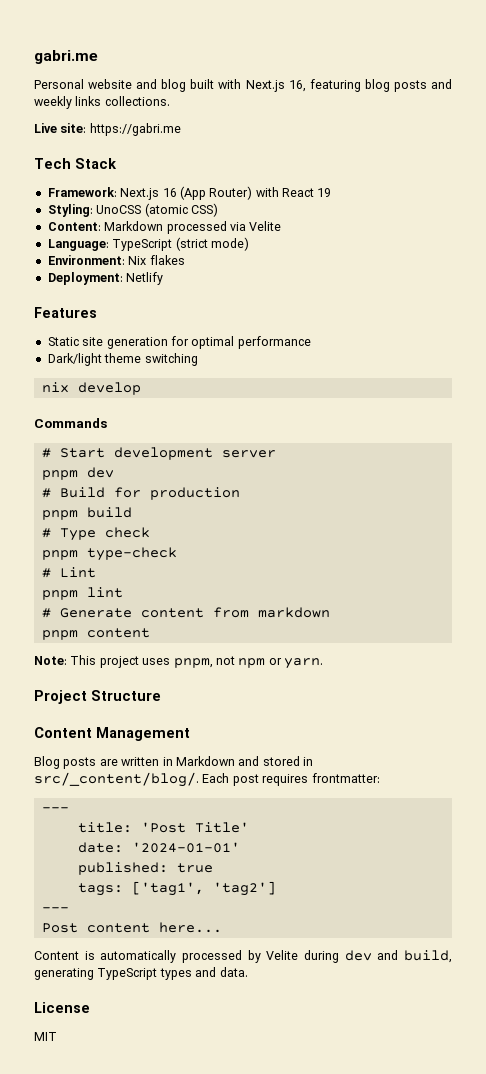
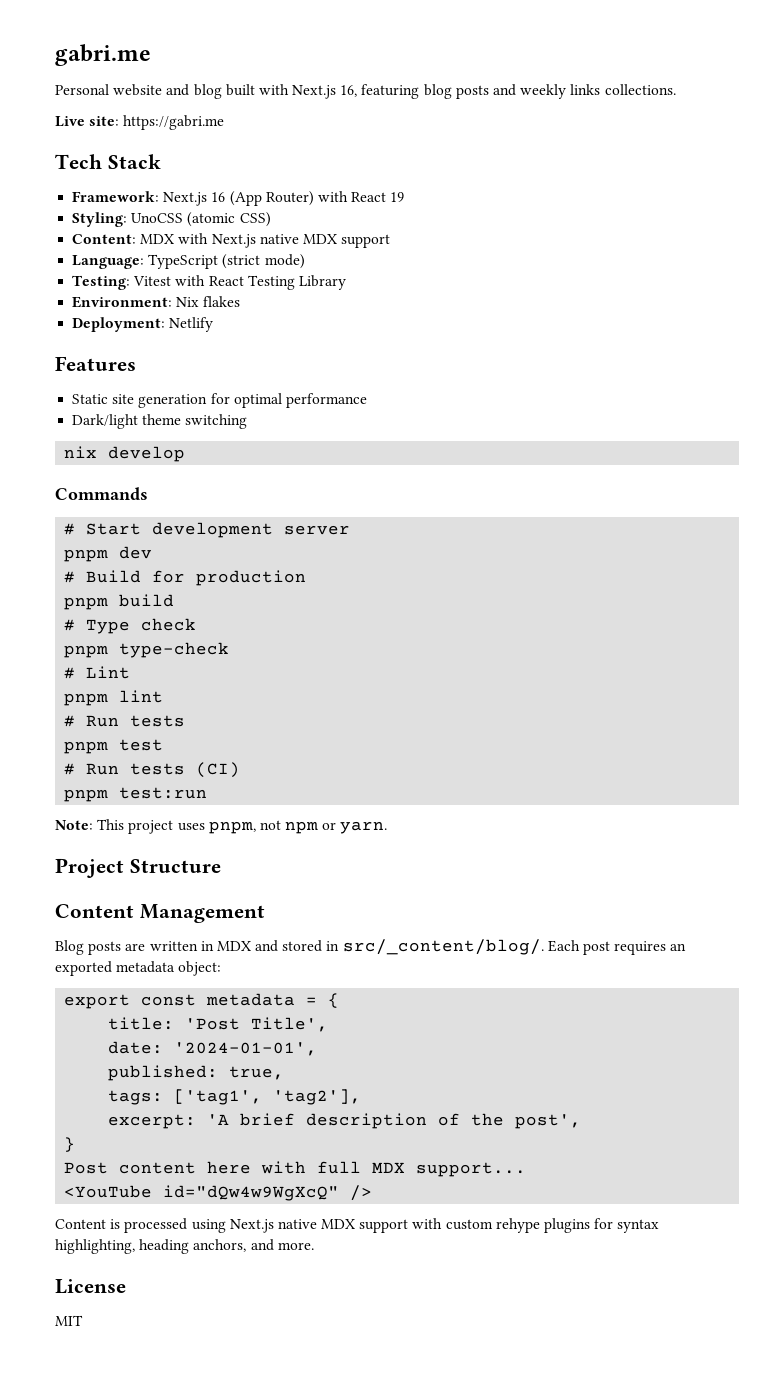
- Content: Markdown processed via Velite
+ Content: MDX with Next.js native MDX support
  Language: TypeScript (strict mode)
+ Testing: Vitest with React Testing Library
  pnpm lint
- # Generate content from markdown
- pnpm content
+ # Run tests
+ pnpm test
+ # Run tests (CI)
+ pnpm test:run
- Blog posts are written in Markdown and stored in src/_content/blog/.
+ Blog posts are written in MDX and stored in src/_content/blog/.
- Each post requires frontmatter:
- ---
+ Each post requires an exported metadata object:
+ export const metadata = {
- title: 'Post Title'
+ title: 'Post Title',
- date: '2024-01-01'
+ date: '2024-01-01',
- published: true
+ published: true,
- tags: ['tag1', 'tag2']
- ---
- Post content here...
- Content is automatically processed by Velite during dev and build, generating TypeScript types and data.
+ tags: ['tag1', 'tag2'],
+ excerpt: 'A brief description of the post',
+ }
+ Post content here with full MDX support...
+ <YouTube id="dQw4w9WgXcQ" />
+ Content is processed using Next.js native MDX support with custom rehype plugins for syntax highlighting, heading anchors, and more.

